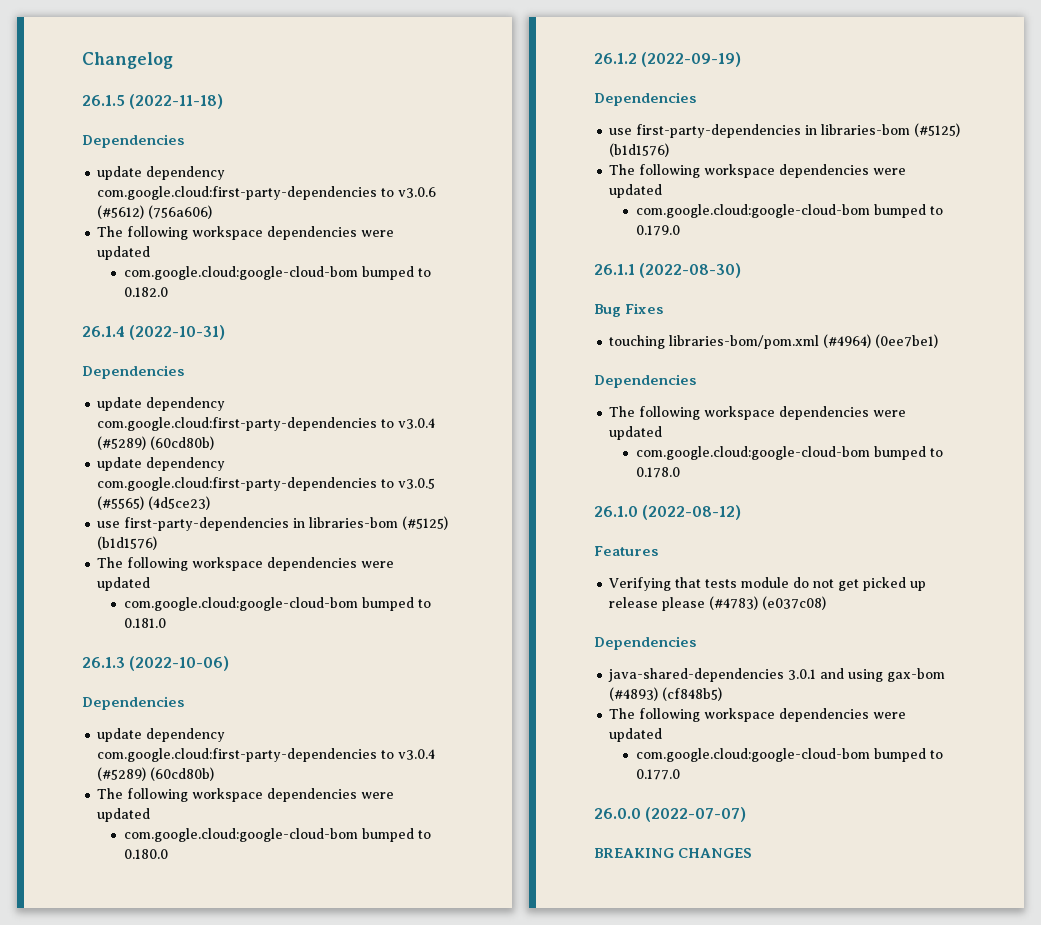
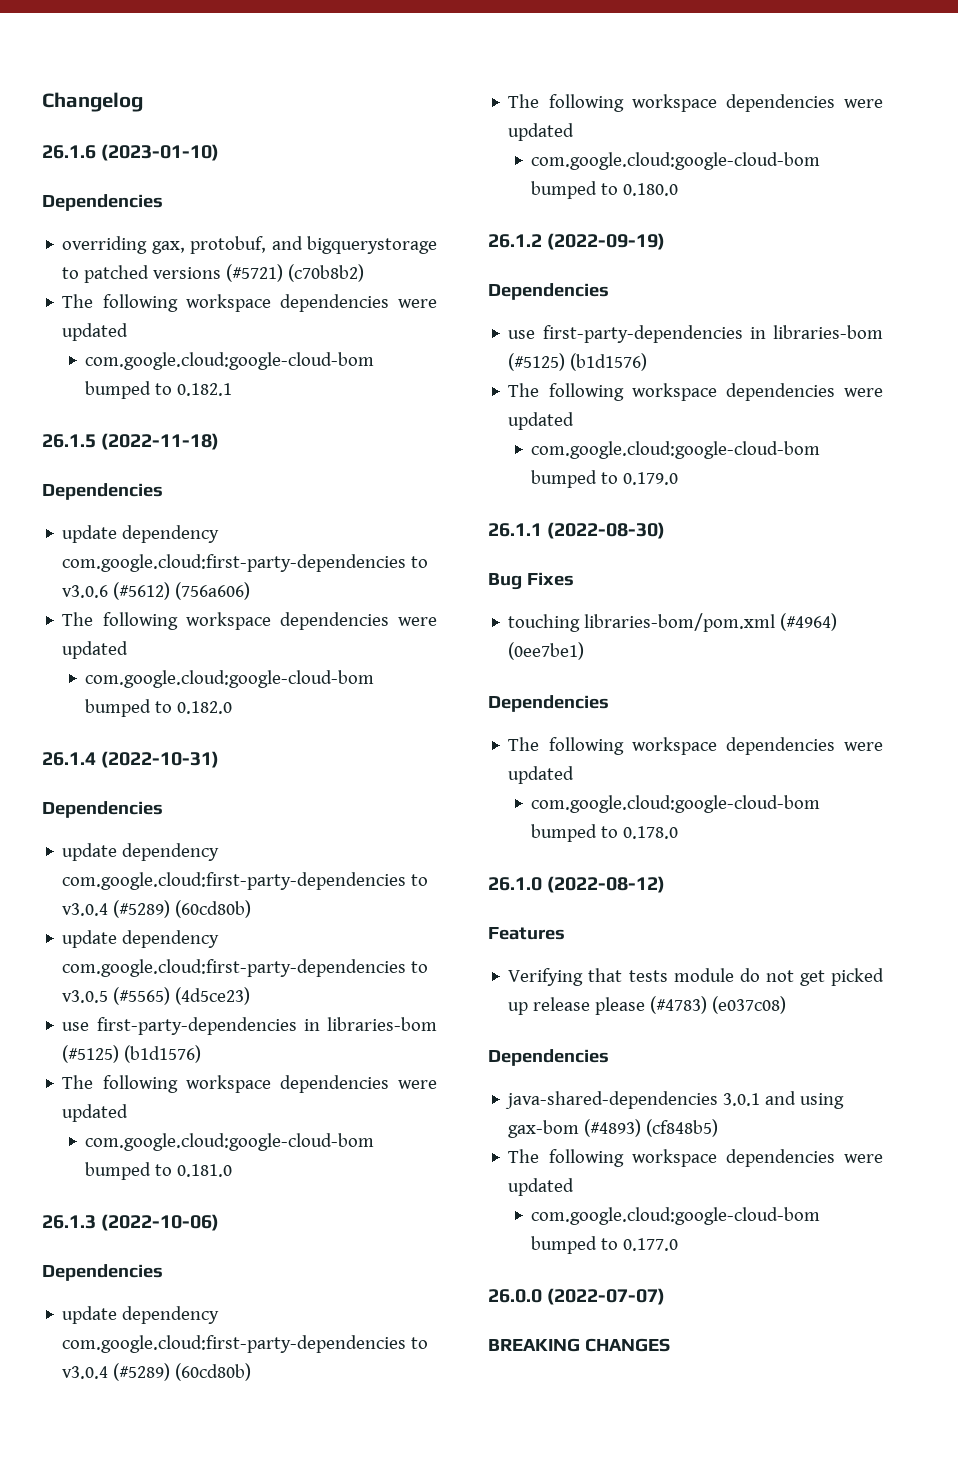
+ 26.1.6 (2023-01-10)
+ Dependencies
+ overriding gax, protobuf, and bigquerystorage to patched versions (#5721) (c70b8b2)
+ The following workspace dependencies were updated
+ com.google.cloud:google-cloud-bom bumped to 0.182.1

